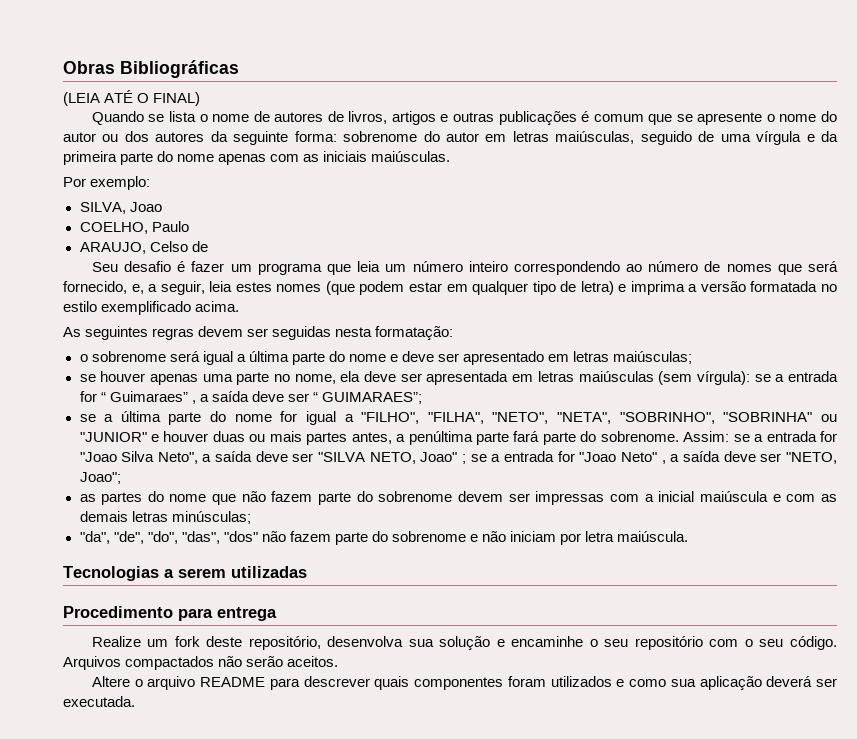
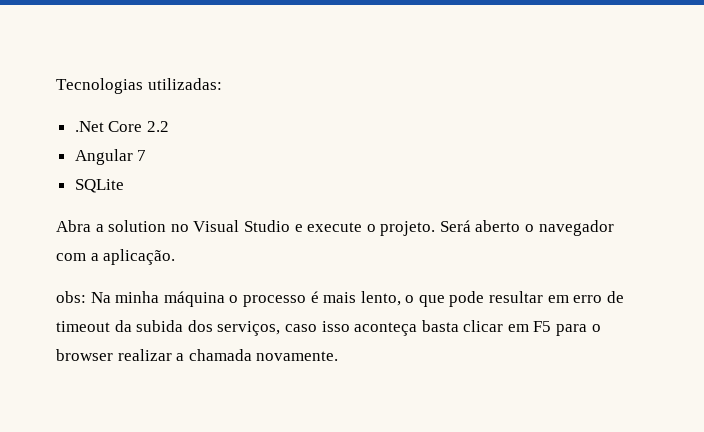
- Obras Bibliográficas
- (LEIA ATÉ O FINAL)
- Quando se lista o nome de autores de livros, artigos e outras publicações é comum que se apresente o nome do autor ou dos autores da seguinte forma: sobrenome do autor em letras maiúsculas, seguido de uma vírgula e da primeira parte do nome apenas com as iniciais maiúsculas.
- Por exemplo:
- SILVA, Joao
- COELHO, Paulo
- ARAUJO, Celso de
- Seu desafio é fazer um programa que leia um número inteiro correspondendo ao número de nomes que será fornecido, e, a seguir, leia estes nomes (que podem estar em qualquer tipo de letra) e imprima a versão formatada no estilo exemplificado acima.
- As seguintes regras devem ser seguidas nesta formatação:
- o sobrenome será igual a última parte do nome e deve ser apresentado em letras maiúsculas;
- se houver apenas uma parte no nome, ela deve ser apresentada em letras maiúsculas (sem vírgula): se a entrada for “ Guimaraes” , a saída deve ser “ GUIMARAES”;
- se a última parte do nome for igual a "FILHO", "FILHA", "NETO", "NETA", "SOBRINHO", "SOBRINHA" ou "JUNIOR" e houver duas ou mais partes antes, a penúltima parte fará parte do sobrenome. Assim: se a entrada for "Joao Silva Neto", a saída deve ser "SILVA NETO, Joao" ; se a entrada for "Joao Neto" , a saída deve ser "NETO, Joao";
- as partes do nome que não fazem parte do sobrenome devem ser impressas com a inicial maiúscula e com as demais letras minúsculas;
- "da", "de", "do", "das", "dos" não fazem parte do sobrenome e não iniciam por letra maiúscula.
- Tecnologias a serem utilizadas
- Procedimento para entrega
- Realize um fork deste repositório, desenvolva sua solução e encaminhe o seu repositório com o seu código. Arquivos compactados não serão aceitos.
- Altere o arquivo README para descrever quais componentes foram utilizados e como sua aplicação deverá ser executada.
+ Tecnologias utilizadas:
+ .Net Core 2.2
+ Angular 7
+ SQLite
+ Abra a solution no Visual Studio e execute o projeto. Será aberto o navegador com a aplicação.
+ obs: Na minha máquina o processo é mais lento, o que pode resultar em erro de timeout da subida dos serviços, caso isso aconteça basta clicar em F5 para o browser realizar a chamada novamente.

